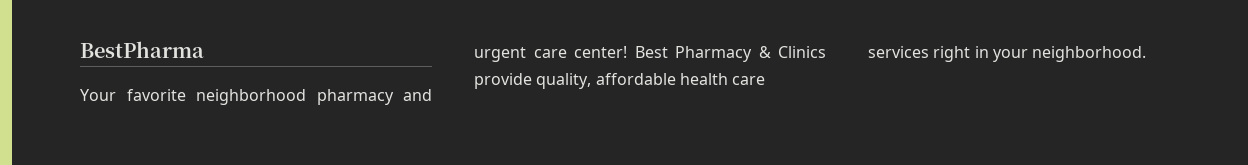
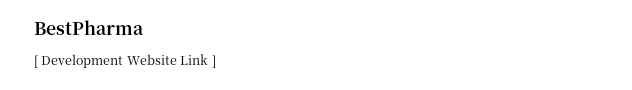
- Your favorite neighborhood pharmacy and urgent care center! Best Pharmacy & Clinics provide quality, affordable health care services right in your neighborhood.
+ [ Development Website Link ]

